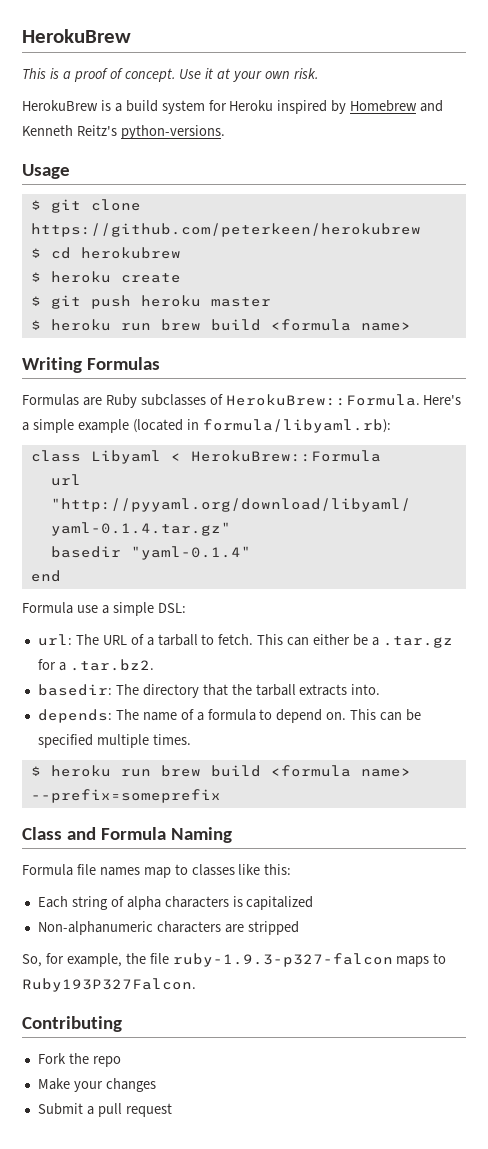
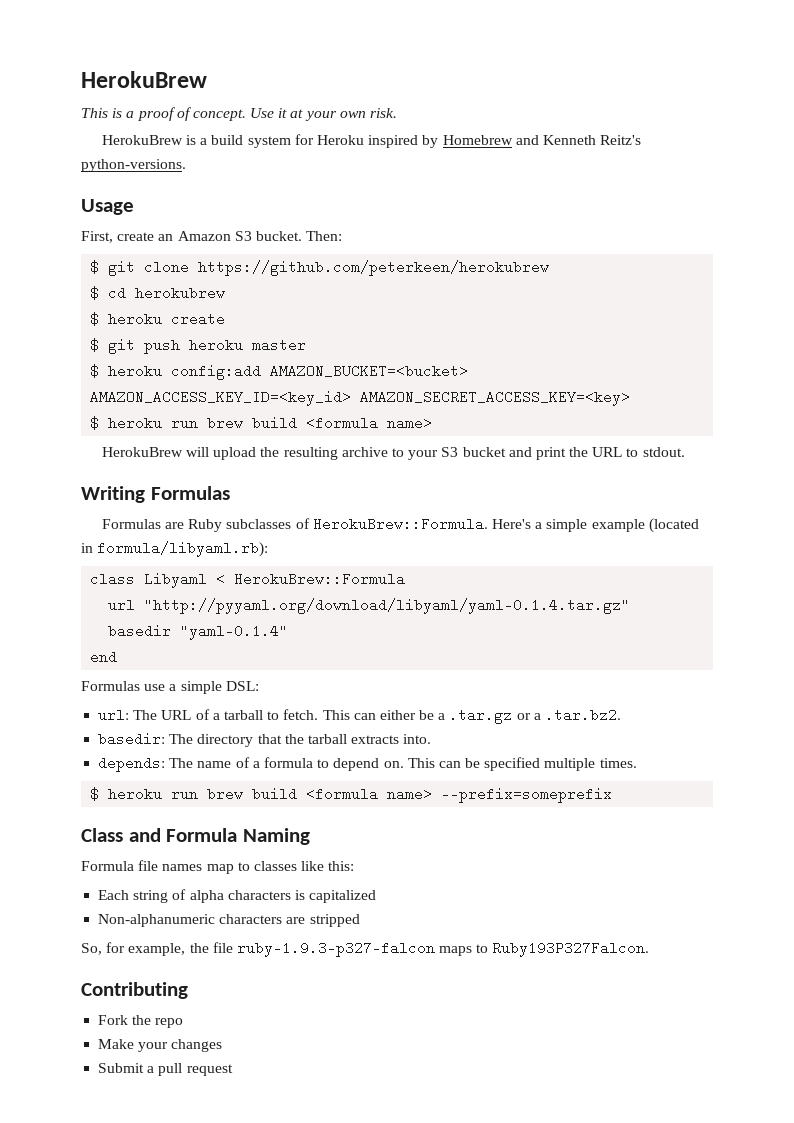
+ First, create an Amazon S3 bucket. Then:
  $ git push heroku master
+ $ heroku config:add AMAZON_BUCKET=<bucket> AMAZON_ACCESS_KEY_ID=<key_id> AMAZON_SECRET_ACCESS_KEY=<key>
  $ heroku run brew build <formula name>
+ HerokuBrew will upload the resulting archive to your S3 bucket and print the URL to stdout.
- Formula use a simple DSL:
+ Formulas use a simple DSL:
- This can either be a .tar.gz for a .tar.bz2.
+ This can either be a .tar.gz or a .tar.bz2.

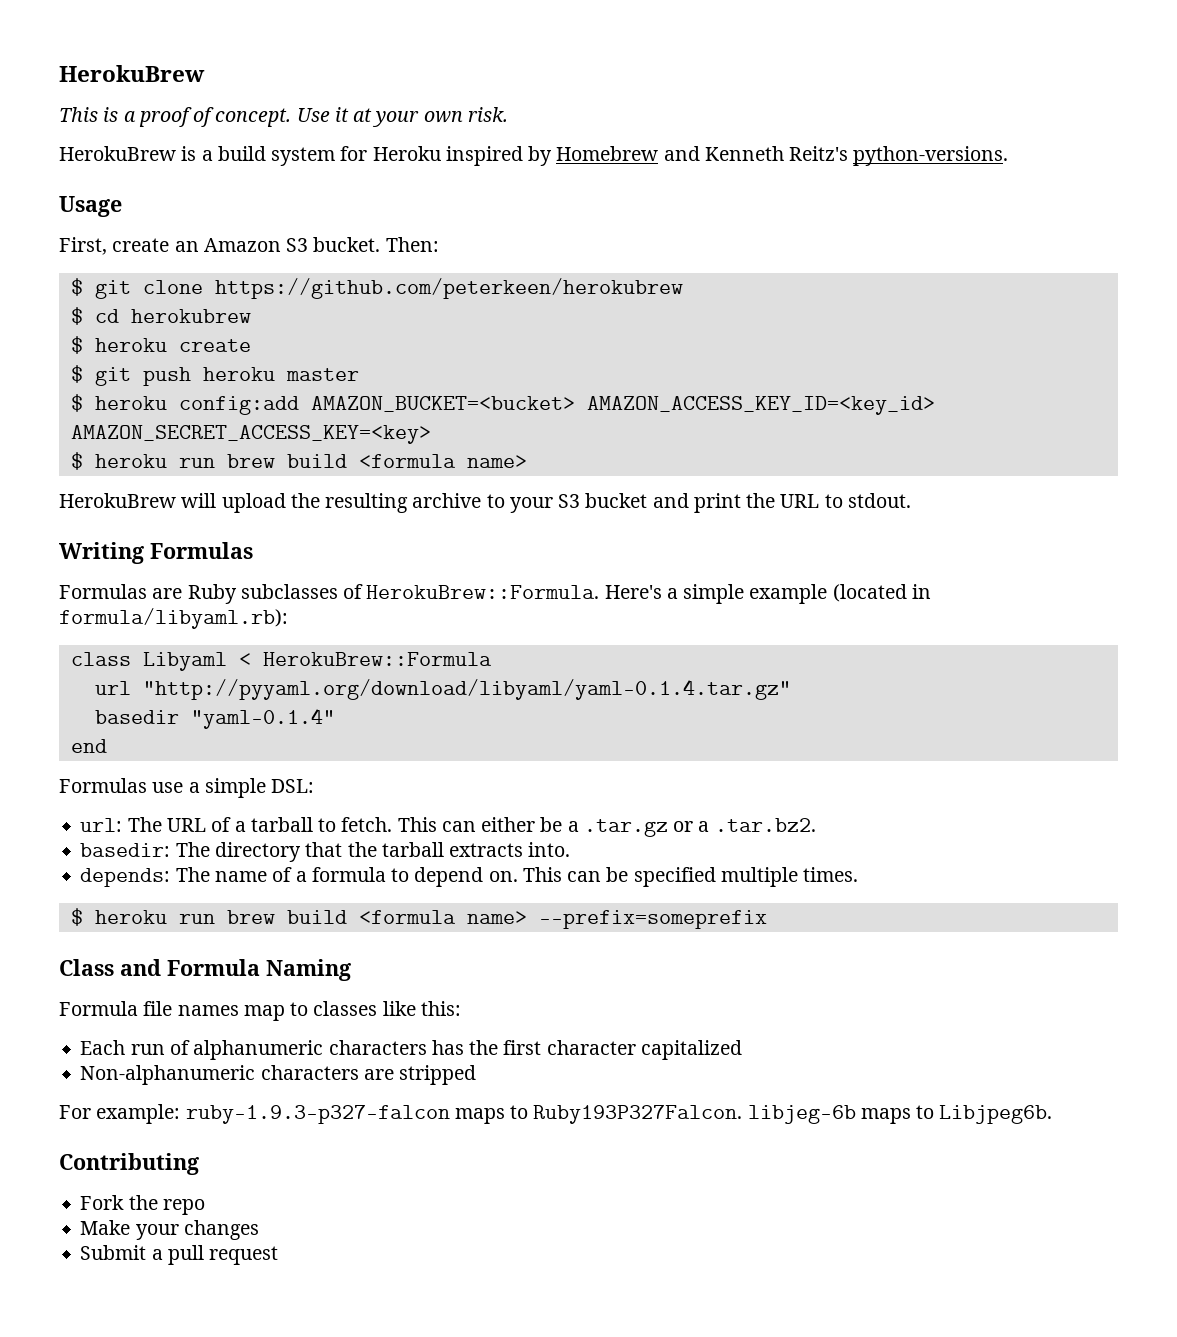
- Each string of alpha characters is capitalized
+ Each run of alphanumeric characters has the first character capitalized
- So, for example, the file ruby-1.9.3-p327-falcon maps to Ruby193P327Falcon.
+ For example: ruby-1.9.3-p327-falcon maps to Ruby193P327Falcon. libjeg-6b maps to Libjpeg6b.

